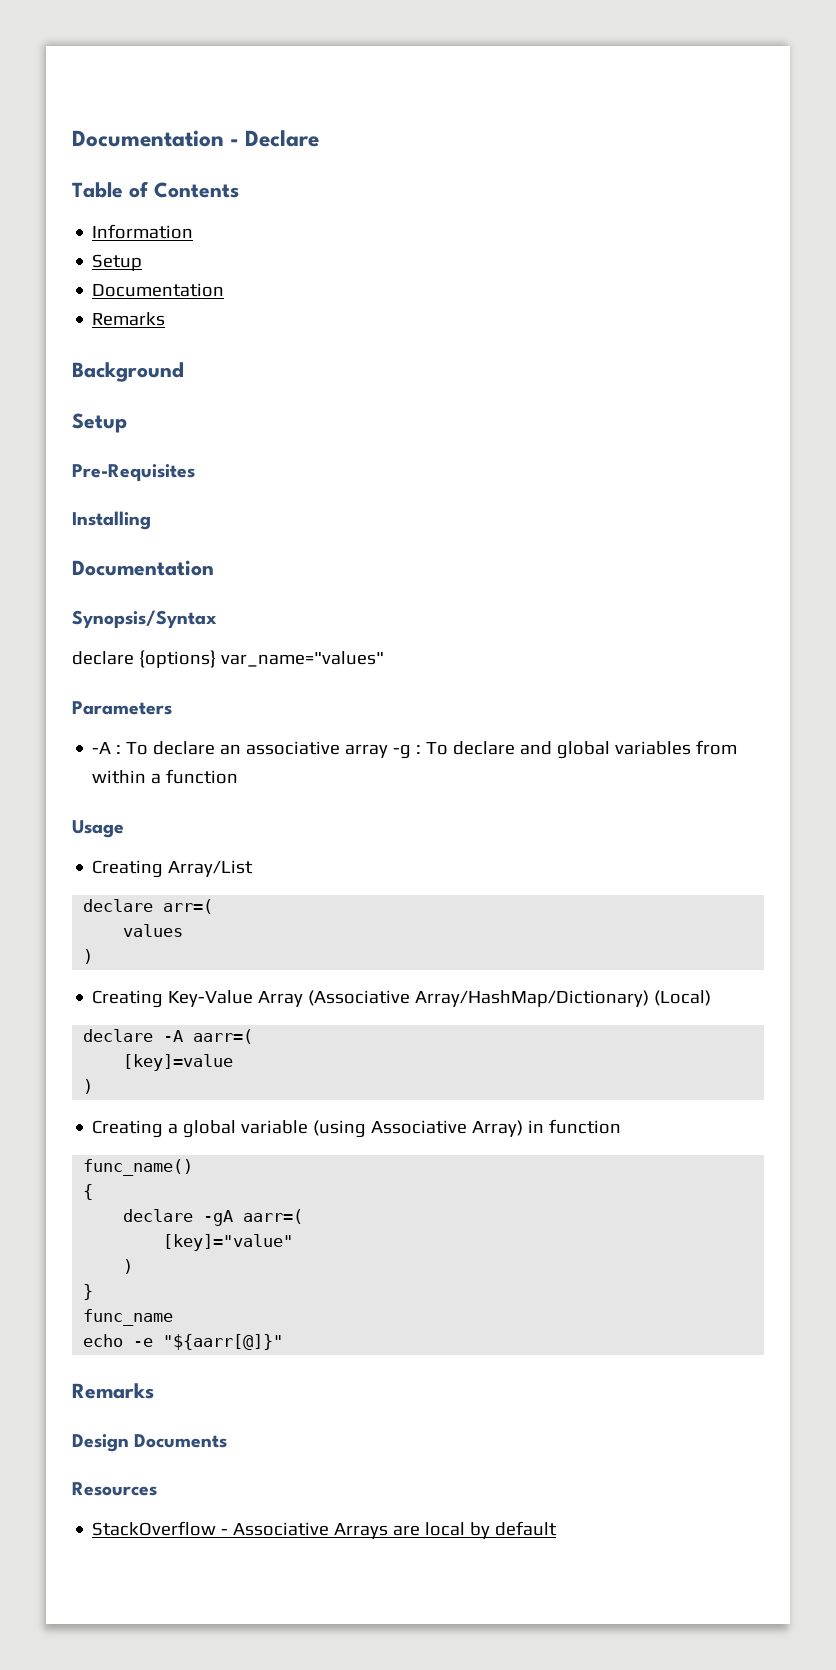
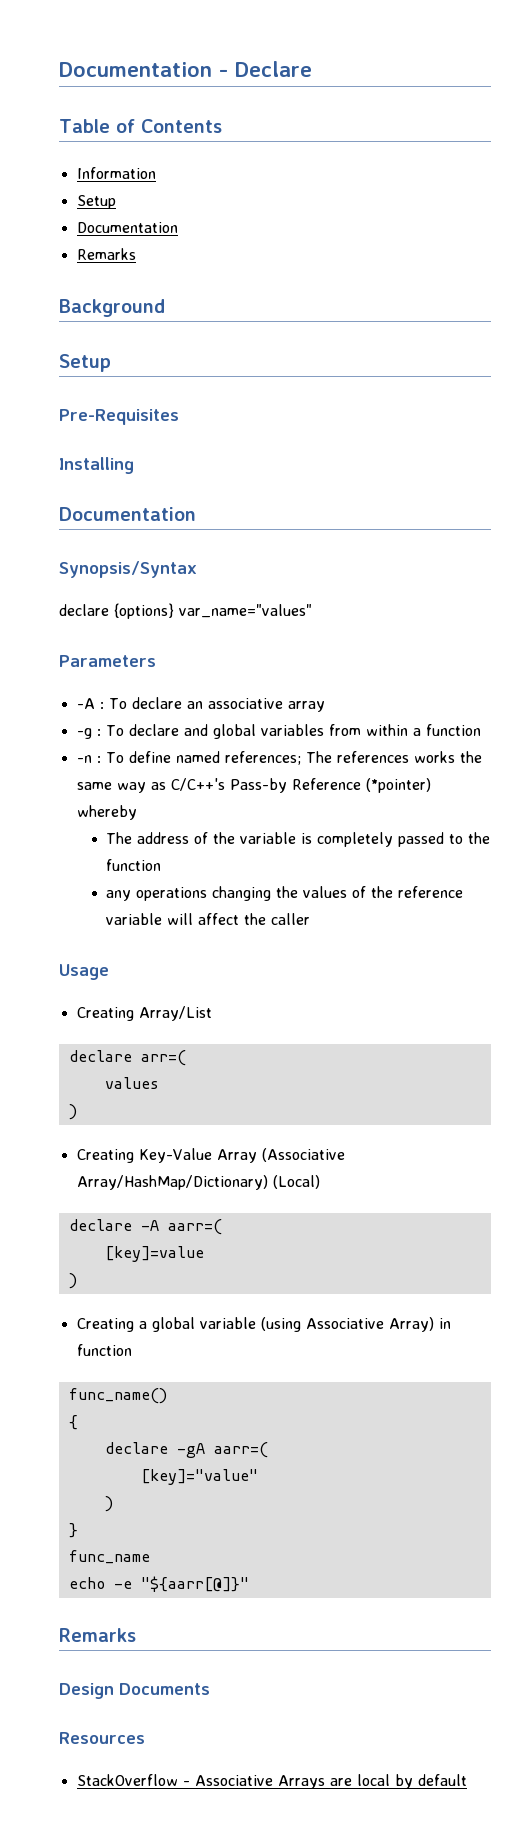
- -A : To declare an associative array -g : To declare and global variables from within a function
+ -A : To declare an associative array
+ -g : To declare and global variables from within a function
+ -n : To define named references; The references works the same way as C/C++'s Pass-by Reference (*pointer) whereby
+ The address of the variable is completely passed to the function
+ any operations changing the values of the reference variable will affect the caller

